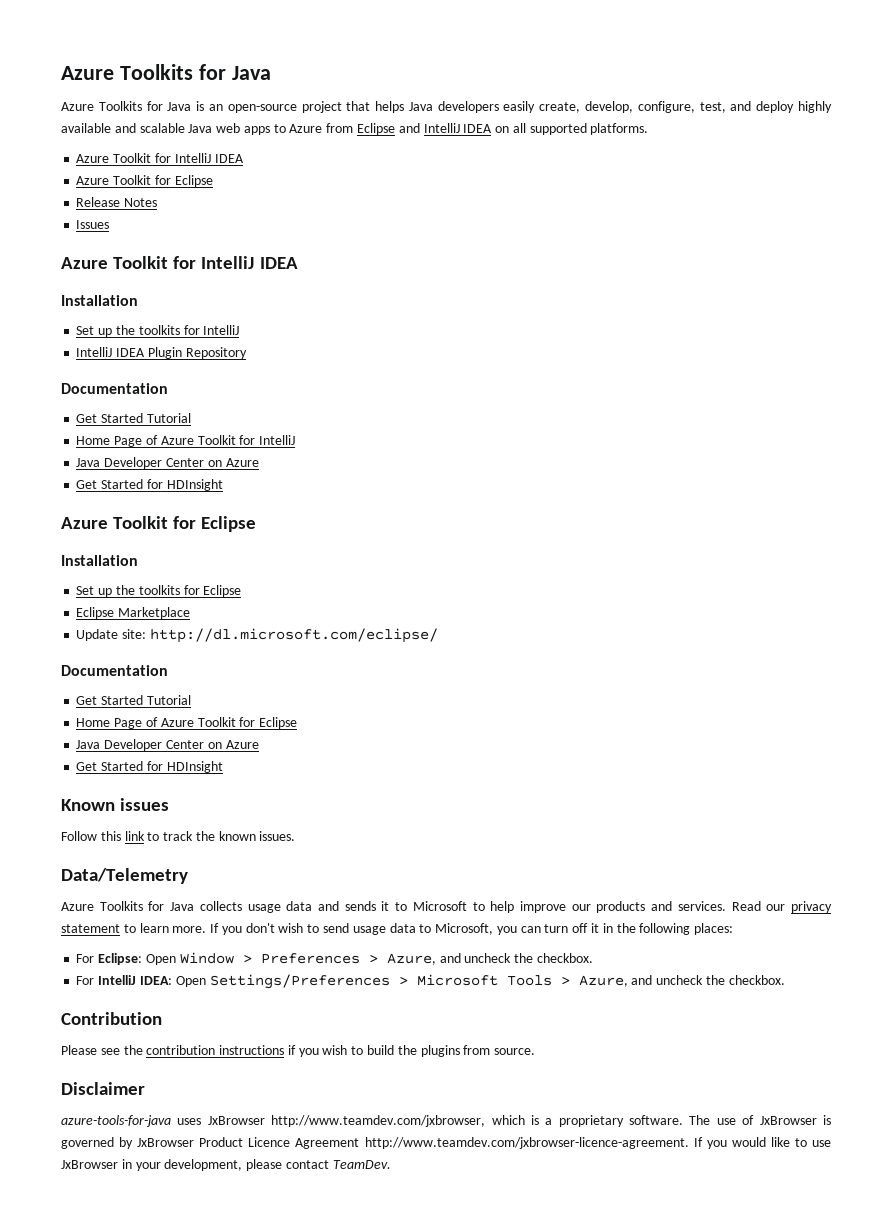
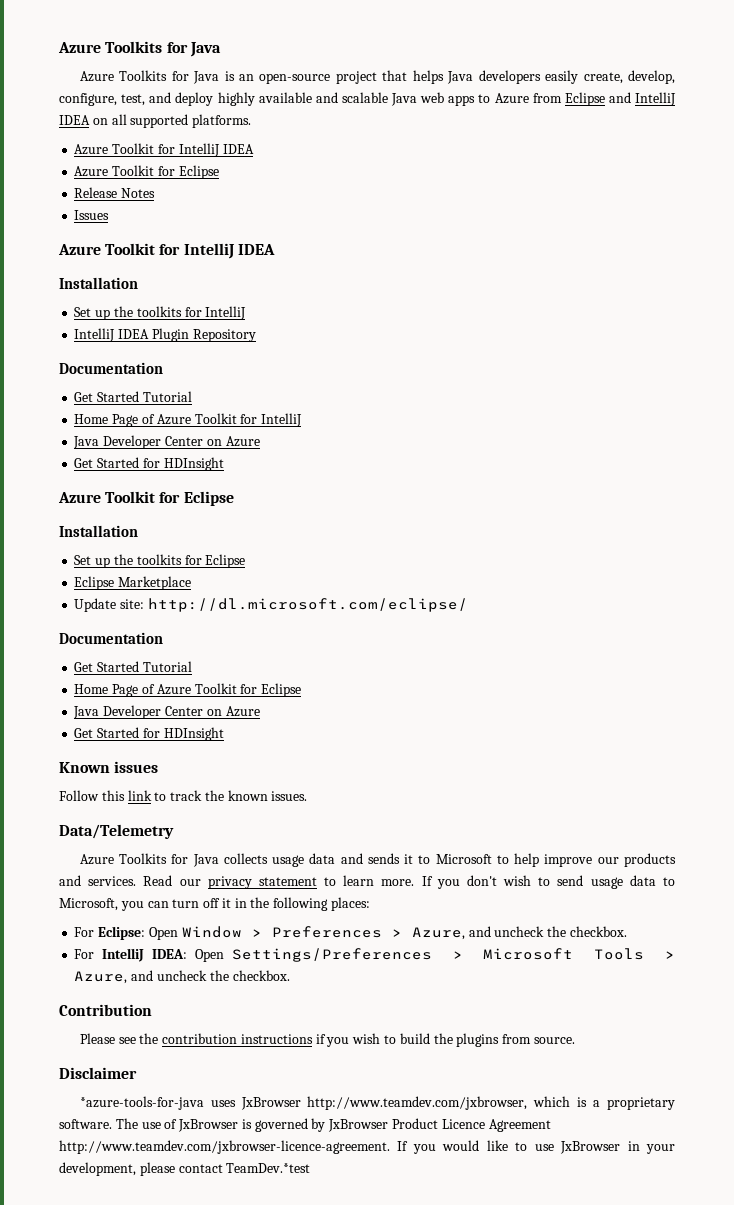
- azure-tools-for-java uses JxBrowser http://www.teamdev.com/jxbrowser, which is a proprietary software.
+ *azure-tools-for-java uses JxBrowser http://www.teamdev.com/jxbrowser, which is a proprietary software.
- The use of JxBrowser is governed by JxBrowser Product Licence Agreement http://www.teamdev.com/jxbrowser-licence-agreement. If you would like to use JxBrowser in your development, please contact TeamDev.
+ The use of JxBrowser is governed by JxBrowser Product Licence Agreement http://www.teamdev.com/jxbrowser-licence-agreement. If you would like to use JxBrowser in your development, please contact TeamDev.*test

